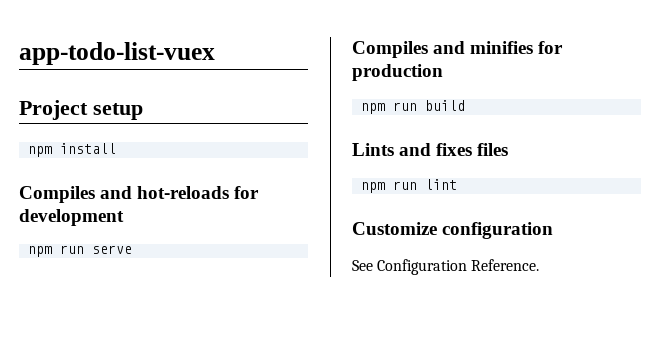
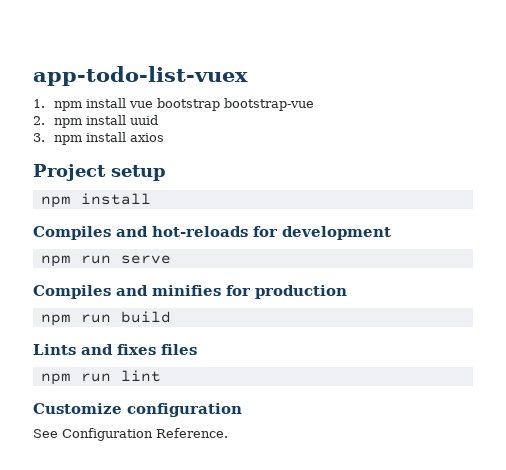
+ 1. npm install vue bootstrap bootstrap-vue
+ 2. npm install uuid
+ 3. npm install axios

